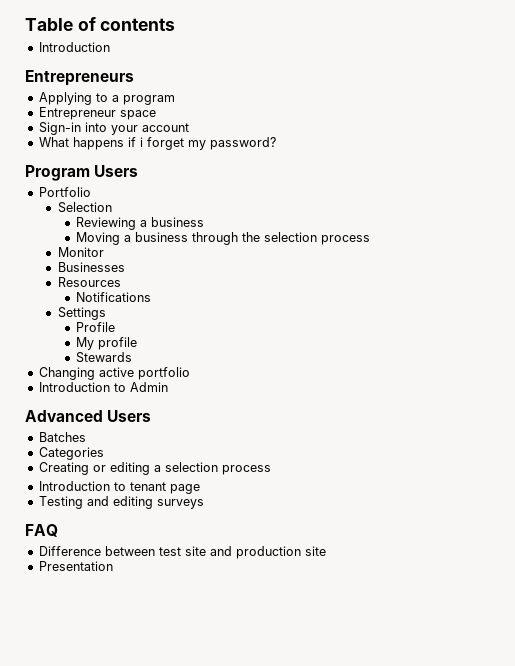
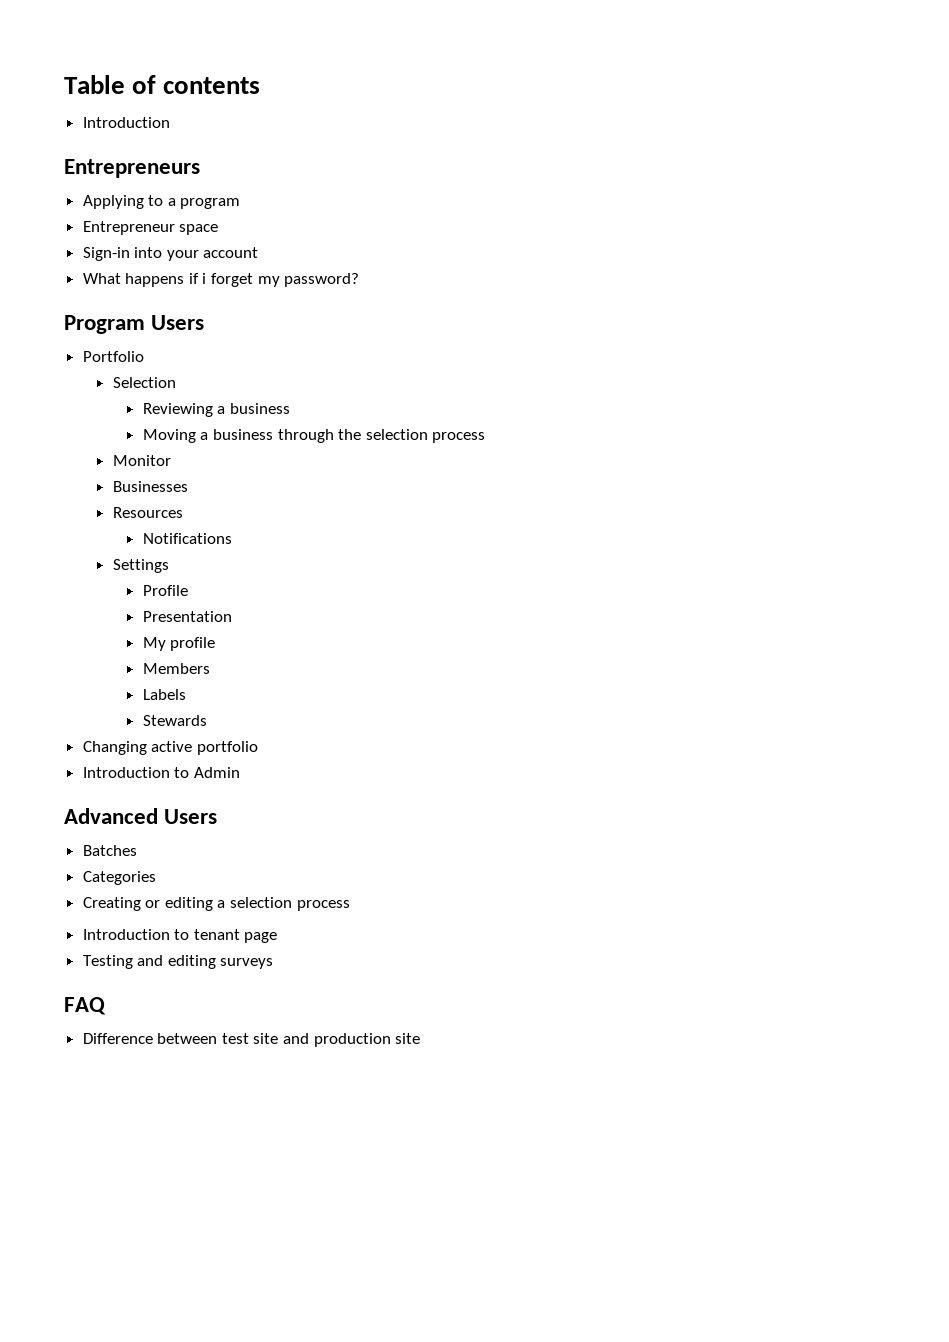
+ Presentation
+ Members
+ Labels
- Presentation

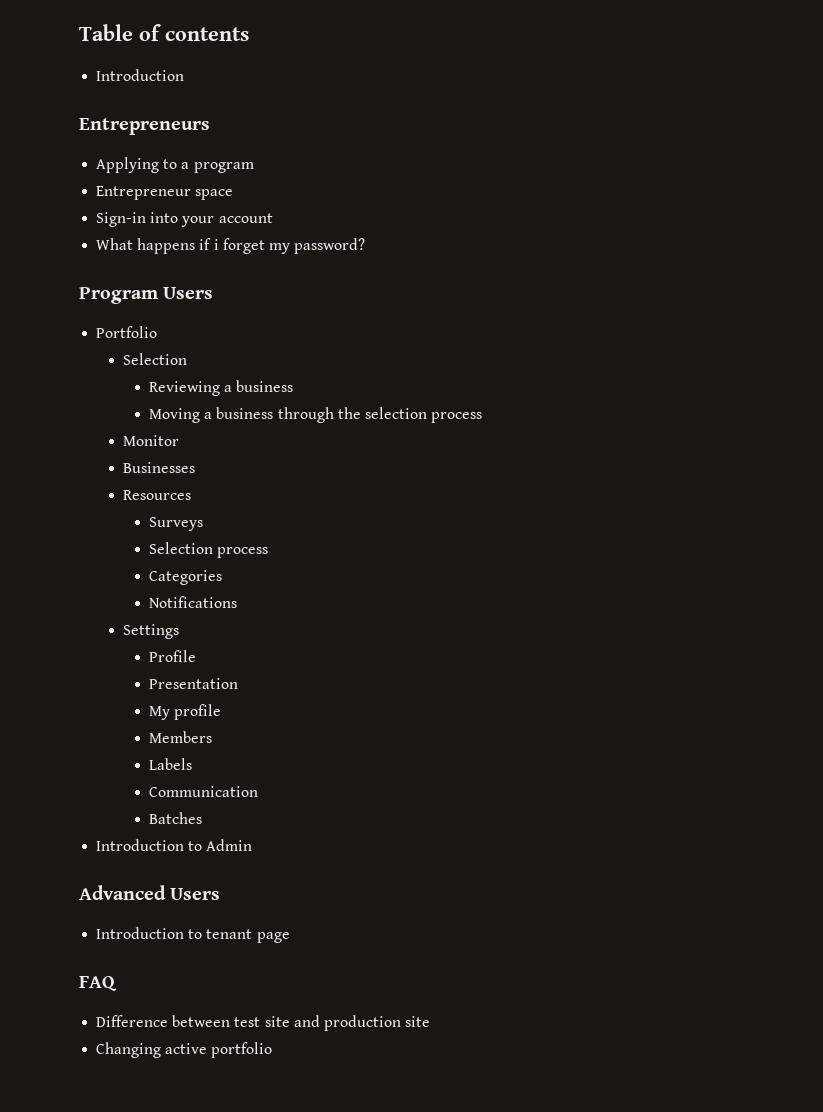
+ Surveys
+ Selection process
+ Categories
- Stewards
- Changing active portfolio
+ Communication
+ Batches
- Batches
- Categories
- Creating or editing a selection process
- Testing and editing surveys
+ Changing active portfolio

